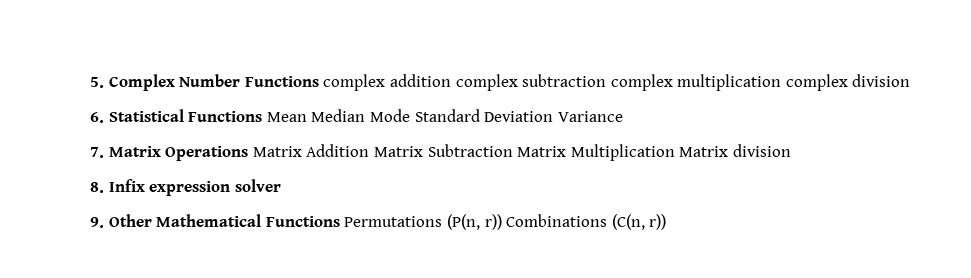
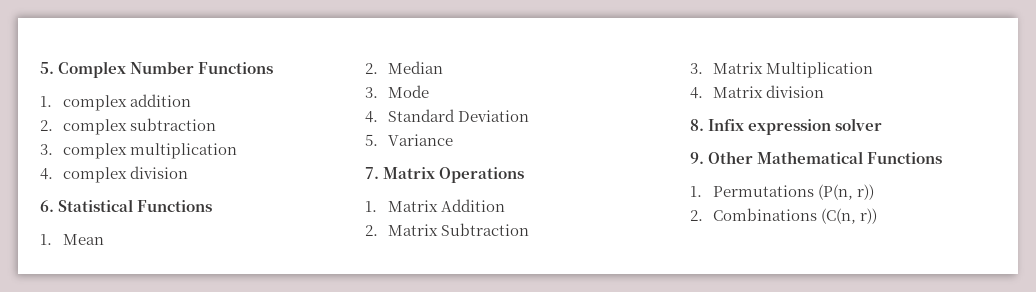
- 5. Complex Number Functions complex addition complex subtraction complex multiplication complex division
+ 5. Complex Number Functions
+ 1. complex addition
+ 2. complex subtraction
+ 3. complex multiplication
+ 4. complex division
- 6. Statistical Functions Mean Median Mode Standard Deviation Variance
+ 6. Statistical Functions
+ 1. Mean
+ 2. Median
+ 3. Mode
+ 4. Standard Deviation
+ 5. Variance
- 7. Matrix Operations Matrix Addition Matrix Subtraction Matrix Multiplication Matrix division
+ 7. Matrix Operations
+ 1. Matrix Addition
+ 2. Matrix Subtraction
+ 3. Matrix Multiplication
+ 4. Matrix division
- 9. Other Mathematical Functions Permutations (P(n, r)) Combinations (C(n, r))
+ 9. Other Mathematical Functions
+ 1. Permutations (P(n, r))
+ 2. Combinations (C(n, r))

